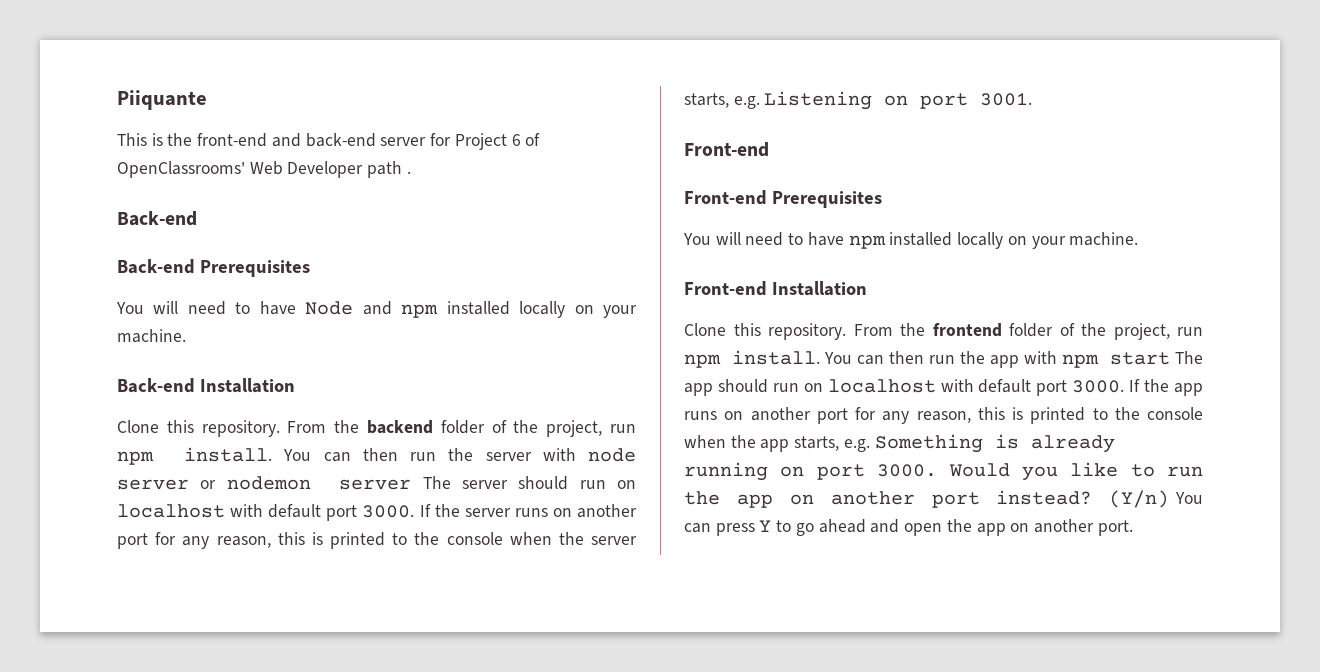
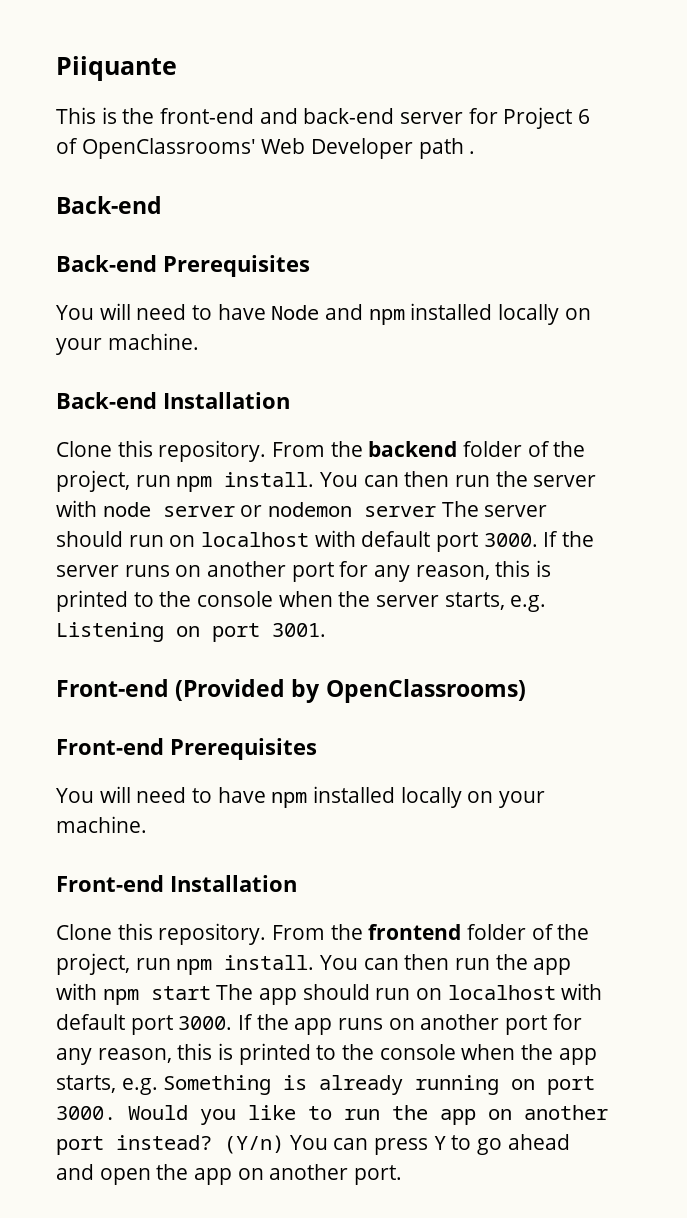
  If the server runs on another port for any reason, this is printed to the console when the server starts, e.g. Listening on port 3001.
- Front-end
+ Front-end (Provided by OpenClassrooms)

